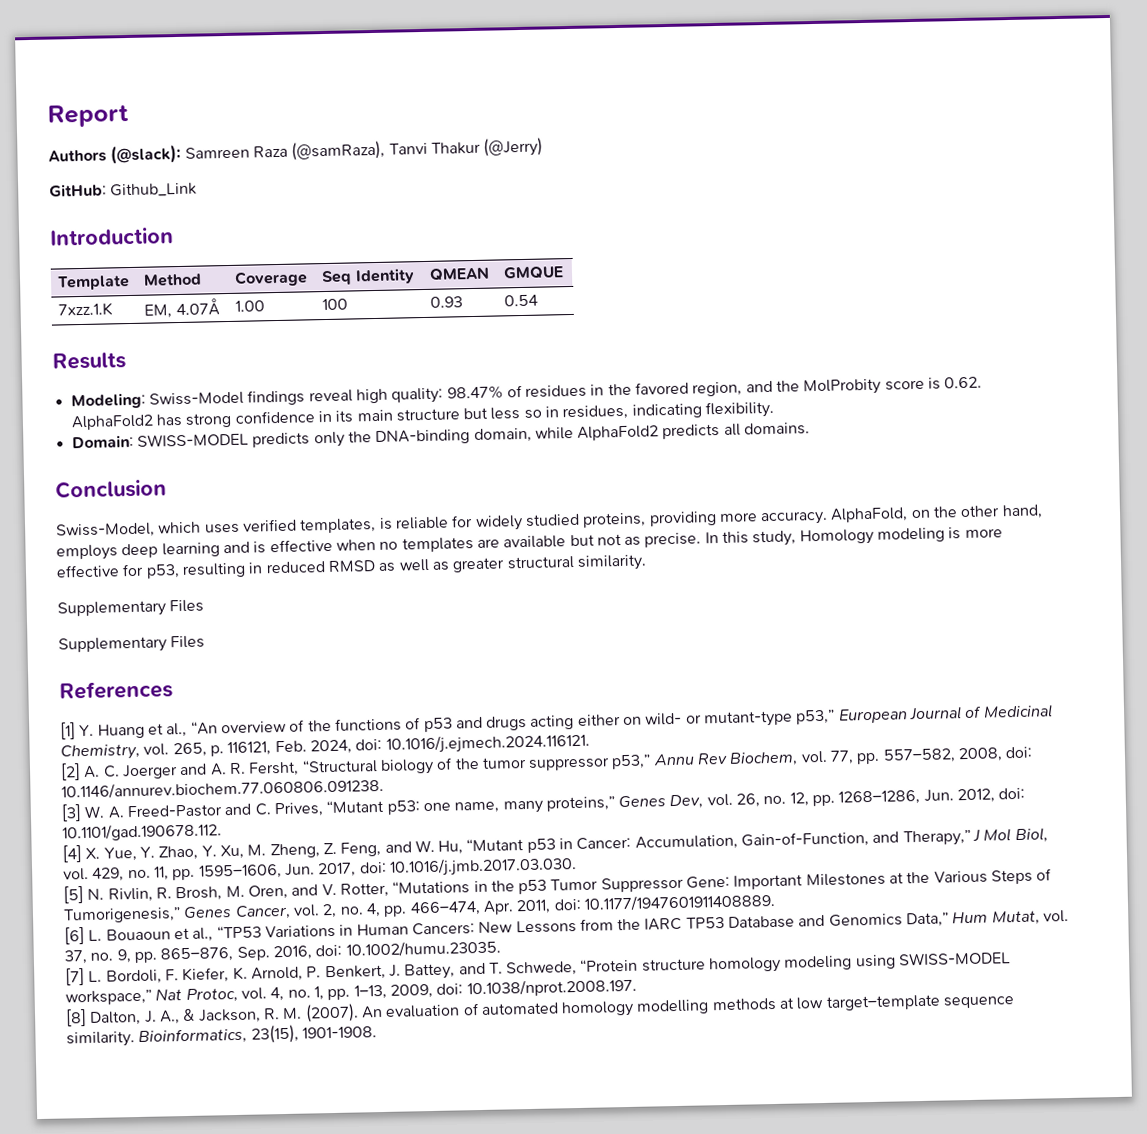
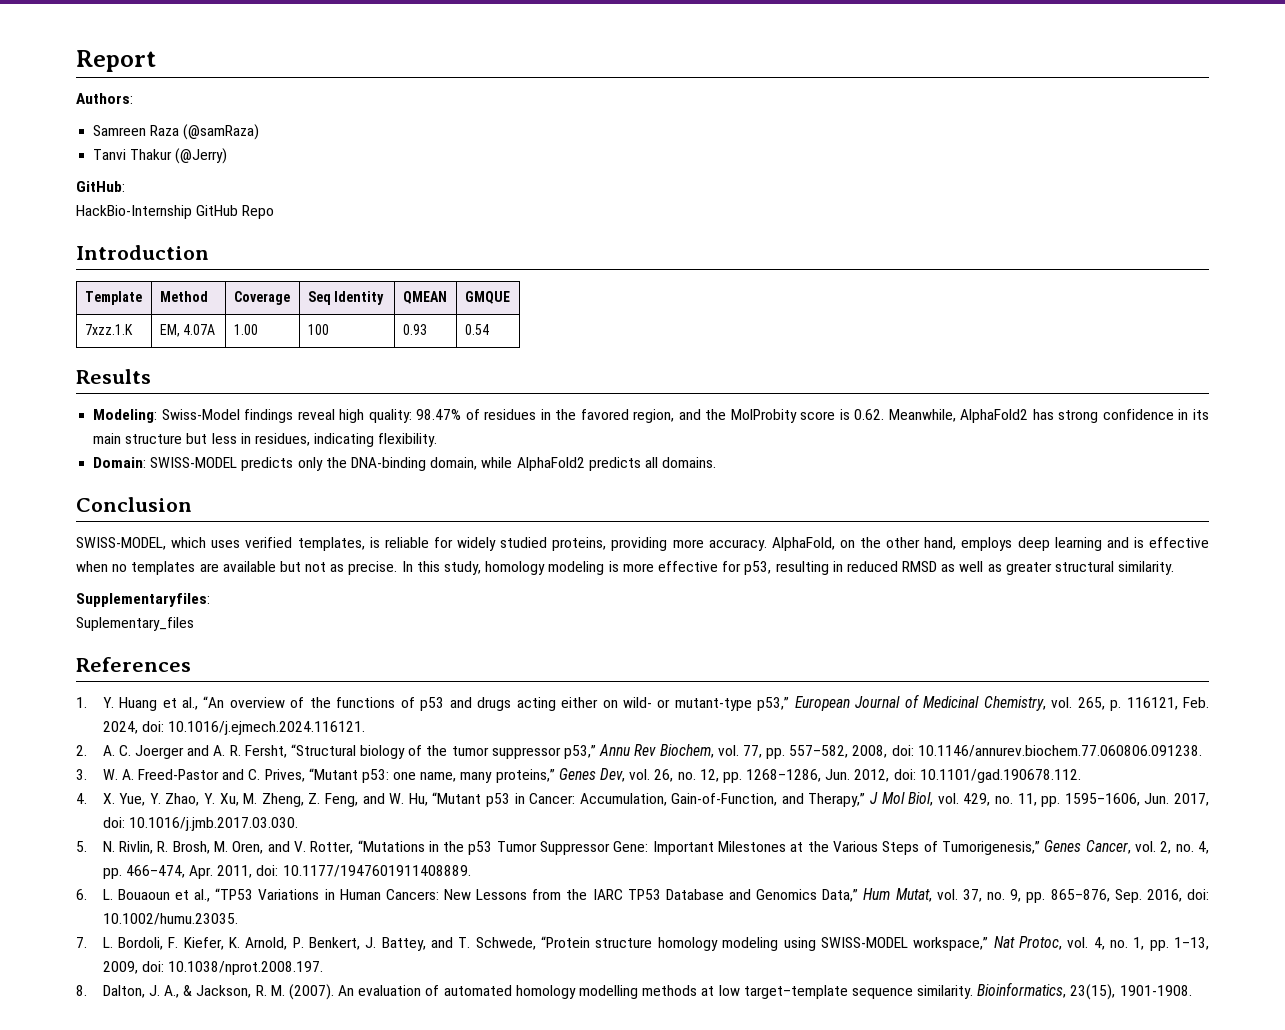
- Authors (@slack): Samreen Raza (@samRaza), Tanvi Thakur (@Jerry)
+ Authors:
+ Samreen Raza (@samRaza)
+ Tanvi Thakur (@Jerry)
- GitHub: Github_Link
+ GitHub:
+ HackBio-Internship GitHub Repo
- 7xzz.1.K | EM, 4.07Å | 1.00 | 100 | 0.93 | 0.54
+ 7xzz.1.K | EM, 4.07A | 1.00 | 100 | 0.93 | 0.54
- Modeling: Swiss-Model findings reveal high quality: 98.47% of residues in the favored region, and the MolProbity score is 0.62. AlphaFold2 has strong confidence in its main structure but less so in residues, indicating flexibility.
+ Modeling: Swiss-Model findings reveal high quality: 98.47% of residues in the favored region, and the MolProbity score is 0.62. Meanwhile, AlphaFold2 has strong confidence in its main structure but less in residues, indicating flexibility.
- Swiss-Model, which uses verified templates, is reliable for widely studied proteins, providing more accuracy.
+ SWISS-MODEL, which uses verified templates, is reliable for widely studied proteins, providing more accuracy.
- In this study, Homology modeling is more effective for p53, resulting in reduced RMSD as well as greater structural similarity.
- Supplementary Files
- Supplementary Files
+ In this study, homology modeling is more effective for p53, resulting in reduced RMSD as well as greater structural similarity.
+ Supplementaryfiles:
+ Suplementary_files
- [1] Y. Huang et al., “An overview of the functions of p53 and drugs acting either on wild- or mutant-type p53,” European Journal of Medicinal Chemistry, vol. 265, p. 116121, Feb. 2024, doi: 10.1016/j.ejmech.2024.116121.
+ 1. Y. Huang et al., “An overview of the functions of p53 and drugs acting either on wild- or mutant-type p53,” European Journal of Medicinal Chemistry, vol. 265, p. 116121, Feb. 2024, doi: 10.1016/j.ejmech.2024.116121.
- [2] A. C. Joerger and A. R. Fersht, “Structural biology of the tumor suppressor p53,” Annu Rev Biochem, vol. 77, pp. 557–582, 2008, doi: 10.1146/annurev.biochem.77.060806.091238.
+ 2. A. C. Joerger and A. R. Fersht, “Structural biology of the tumor suppressor p53,” Annu Rev Biochem, vol. 77, pp. 557–582, 2008, doi: 10.1146/annurev.biochem.77.060806.091238.
- [3] W. A. Freed-Pastor and C. Prives, “Mutant p53: one name, many proteins,” Genes Dev, vol. 26, no. 12, pp. 1268–1286, Jun. 2012, doi: 10.1101/gad.190678.112.
+ 3. W. A. Freed-Pastor and C. Prives, “Mutant p53: one name, many proteins,” Genes Dev, vol. 26, no. 12, pp. 1268–1286, Jun. 2012, doi: 10.1101/gad.190678.112.
- [4] X. Yue, Y. Zhao, Y. Xu, M. Zheng, Z. Feng, and W. Hu, “Mutant p53 in Cancer: Accumulation, Gain-of-Function, and Therapy,” J Mol Biol, vol. 429, no. 11, pp. 1595–1606, Jun. 2017, doi: 10.1016/j.jmb.2017.03.030.
+ 4. X. Yue, Y. Zhao, Y. Xu, M. Zheng, Z. Feng, and W. Hu, “Mutant p53 in Cancer: Accumulation, Gain-of-Function, and Therapy,” J Mol Biol, vol. 429, no. 11, pp. 1595–1606, Jun. 2017, doi: 10.1016/j.jmb.2017.03.030.
- [5] N. Rivlin, R. Brosh, M. Oren, and V. Rotter, “Mutations in the p53 Tumor Suppressor Gene: Important Milestones at the Various Steps of Tumorigenesis,” Genes Cancer, vol. 2, no. 4, pp. 466–474, Apr. 2011, doi: 10.1177/1947601911408889.
+ 5. N. Rivlin, R. Brosh, M. Oren, and V. Rotter, “Mutations in the p53 Tumor Suppressor Gene: Important Milestones at the Various Steps of Tumorigenesis,” Genes Cancer, vol. 2, no. 4, pp. 466–474, Apr. 2011, doi: 10.1177/1947601911408889.
- [6] L. Bouaoun et al., “TP53 Variations in Human Cancers: New Lessons from the IARC TP53 Database and Genomics Data,” Hum Mutat, vol. 37, no. 9, pp. 865–876, Sep. 2016, doi: 10.1002/humu.23035.
+ 6. L. Bouaoun et al., “TP53 Variations in Human Cancers: New Lessons from the IARC TP53 Database and Genomics Data,” Hum Mutat, vol. 37, no. 9, pp. 865–876, Sep. 2016, doi: 10.1002/humu.23035.
- [7] L. Bordoli, F. Kiefer, K. Arnold, P. Benkert, J. Battey, and T. Schwede, “Protein structure homology modeling using SWISS-MODEL workspace,” Nat Protoc, vol. 4, no. 1, pp. 1–13, 2009, doi: 10.1038/nprot.2008.197.
+ 7. L. Bordoli, F. Kiefer, K. Arnold, P. Benkert, J. Battey, and T. Schwede, “Protein structure homology modeling using SWISS-MODEL workspace,” Nat Protoc, vol. 4, no. 1, pp. 1–13, 2009, doi: 10.1038/nprot.2008.197.
- [8] Dalton, J. A., & Jackson, R. M. (2007).
+ 8. Dalton, J. A., & Jackson, R. M. (2007).

